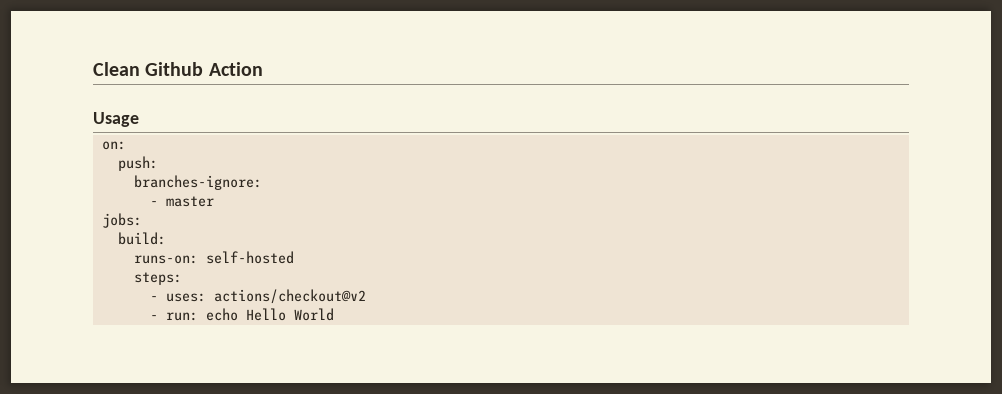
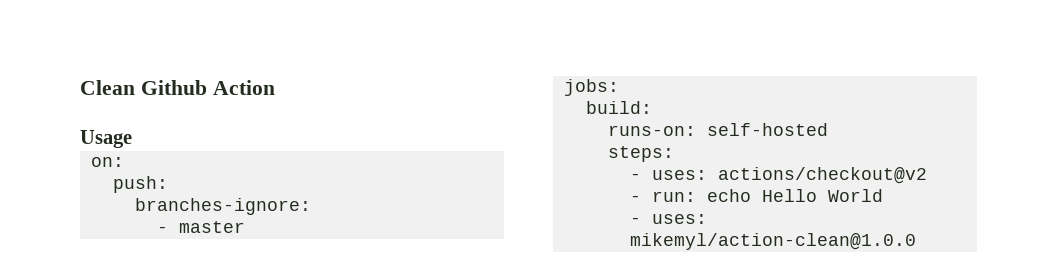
+ - uses: mikemyl/action-clean@1.0.0

